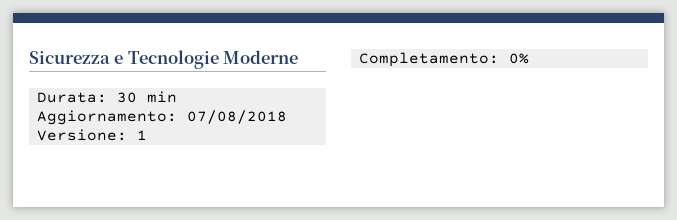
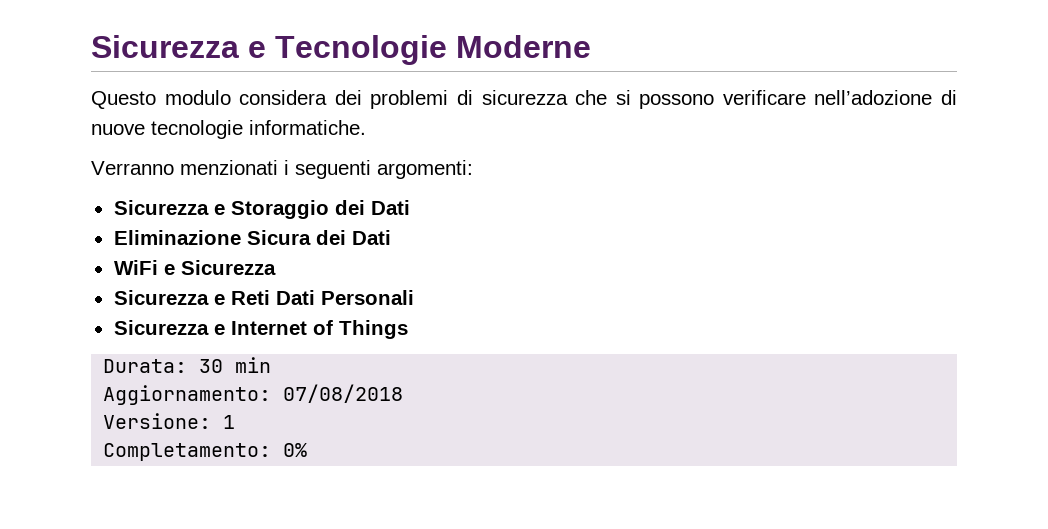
+ Questo modulo considera dei problemi di sicurezza che si possono verificare nell’adozione di nuove tecnologie informatiche.
+ Verranno menzionati i seguenti argomenti:
+ Sicurezza e Storaggio dei Dati
+ Eliminazione Sicura dei Dati
+ WiFi e Sicurezza
+ Sicurezza e Reti Dati Personali
+ Sicurezza e Internet of Things

